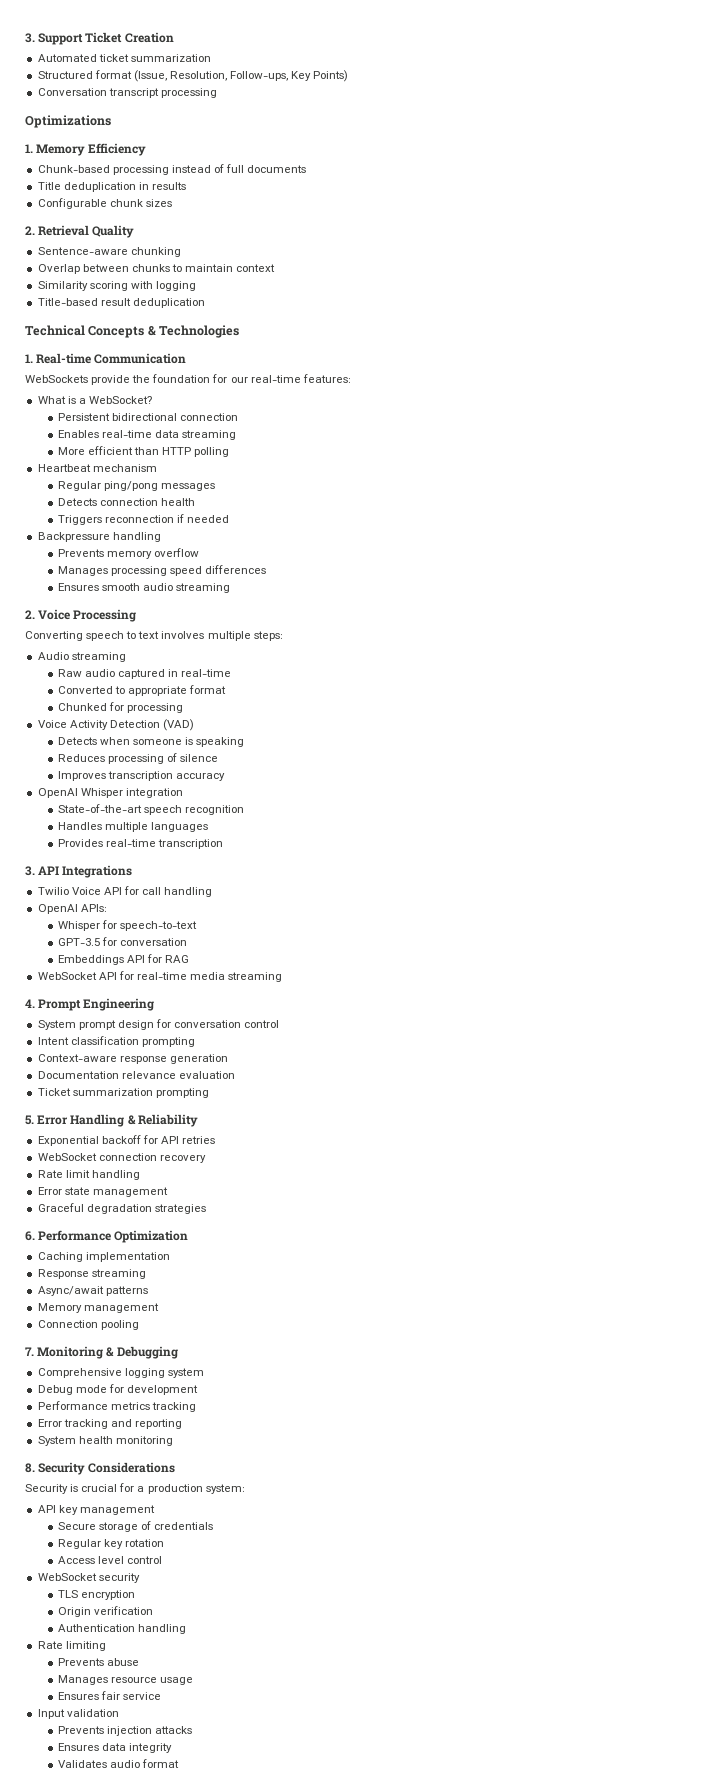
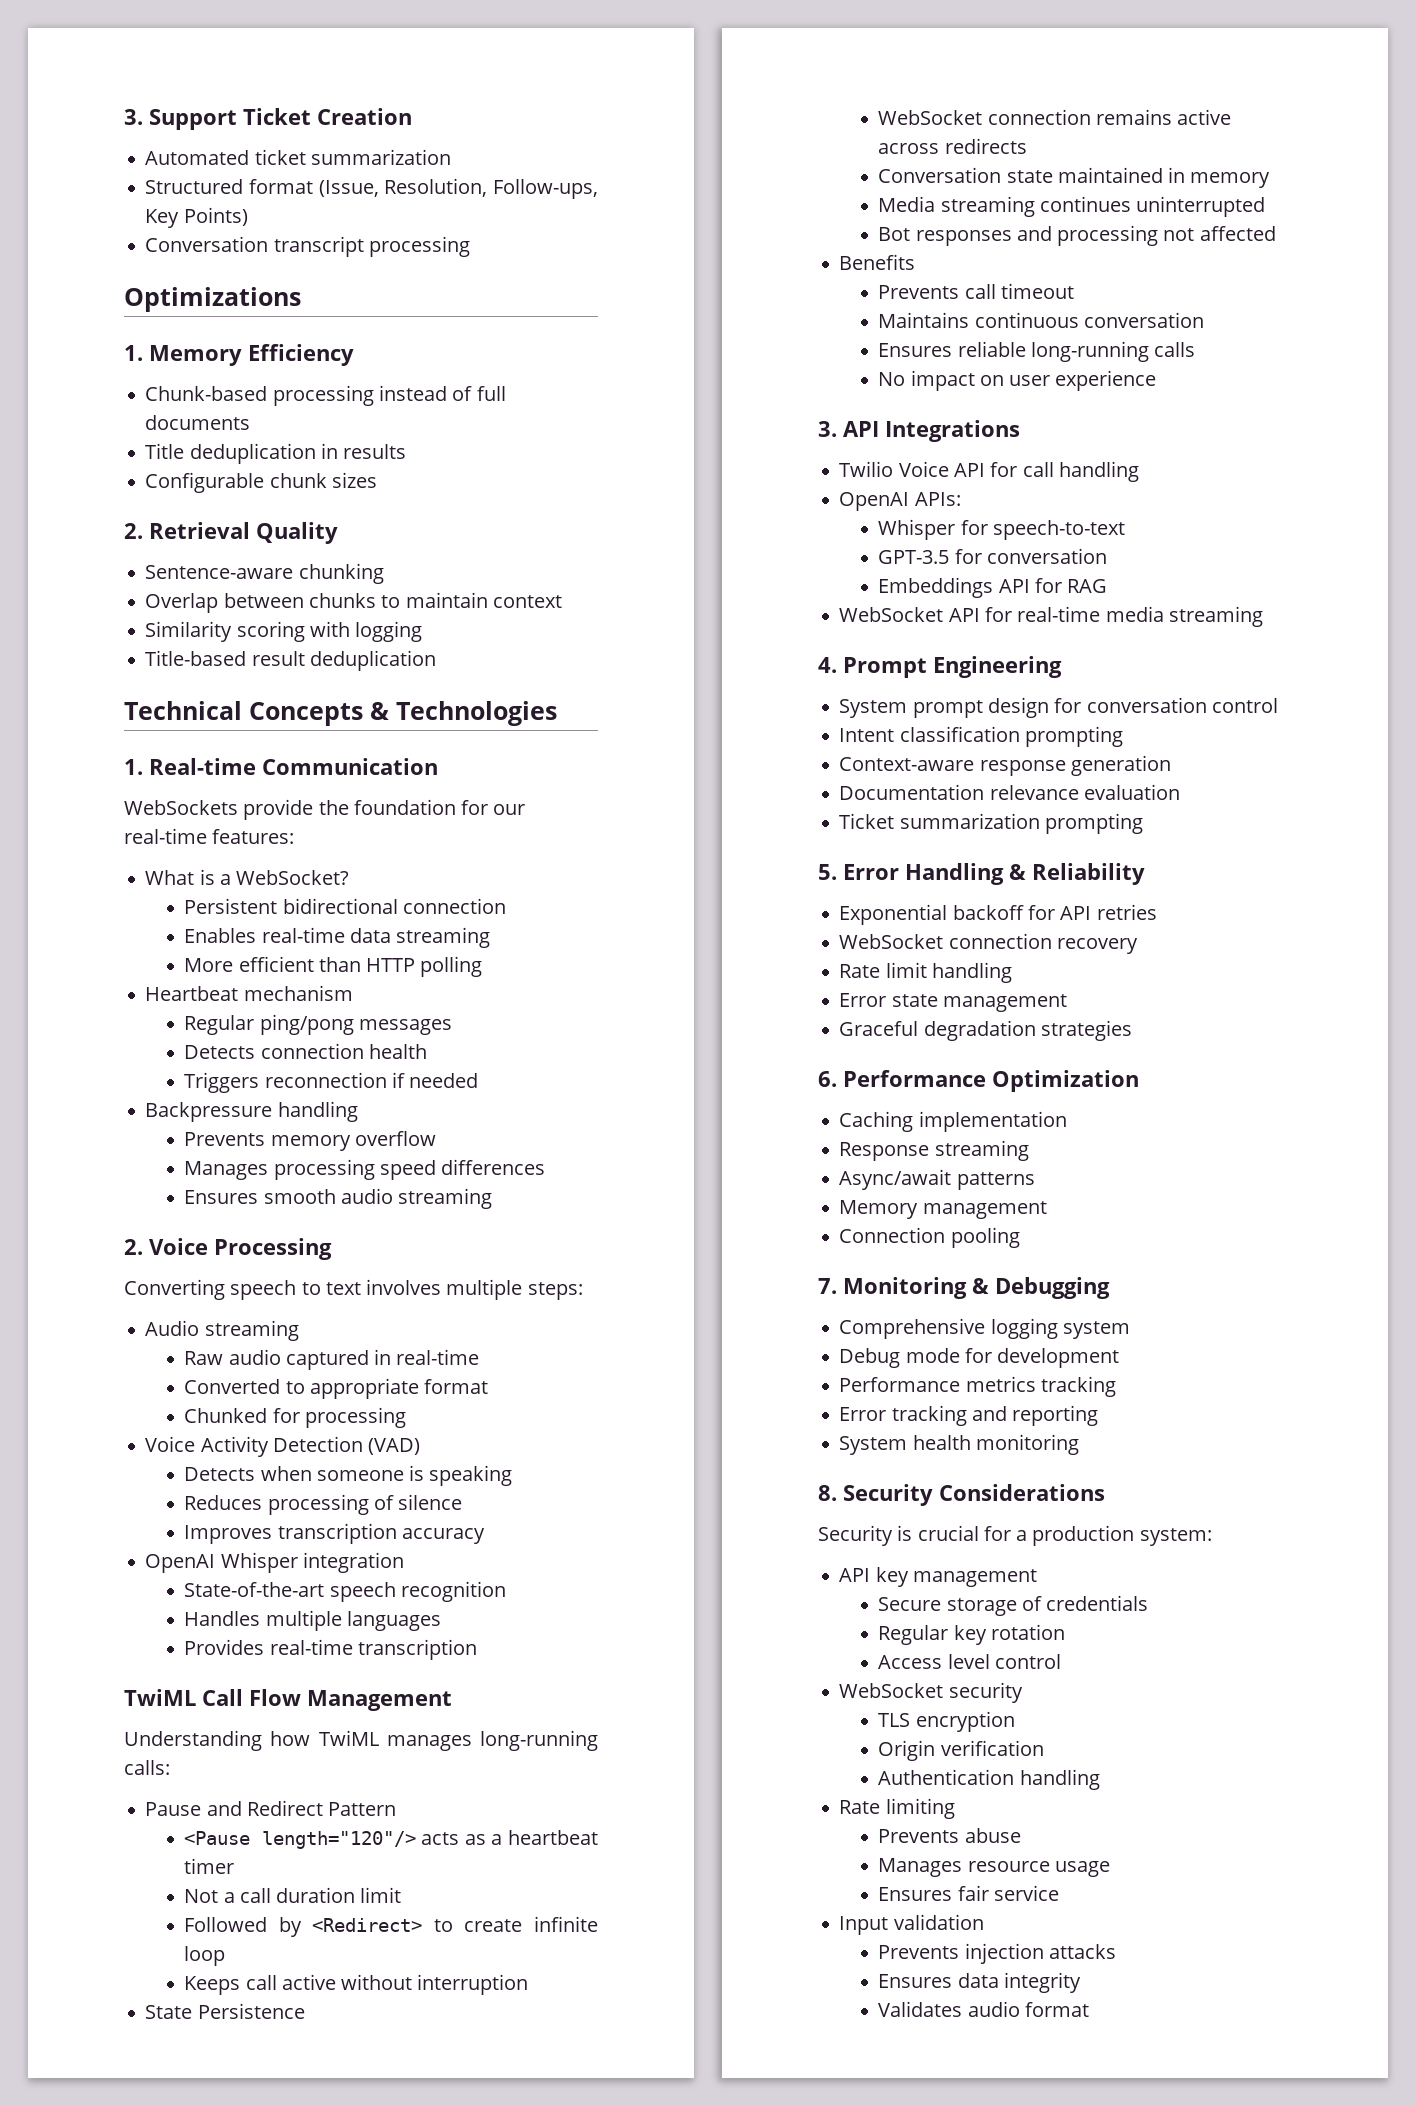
+ TwiML Call Flow Management
+ Understanding how TwiML manages long-running calls:
+ Pause and Redirect Pattern
+ <Pause length="120"/> acts as a heartbeat timer
+ Not a call duration limit
+ Followed by <Redirect> to create infinite loop
+ Keeps call active without interruption
+ State Persistence
+ WebSocket connection remains active across redirects
+ Conversation state maintained in memory
+ Media streaming continues uninterrupted
+ Bot responses and processing not affected
+ Benefits
+ Prevents call timeout
+ Maintains continuous conversation
+ Ensures reliable long-running calls
+ No impact on user experience

